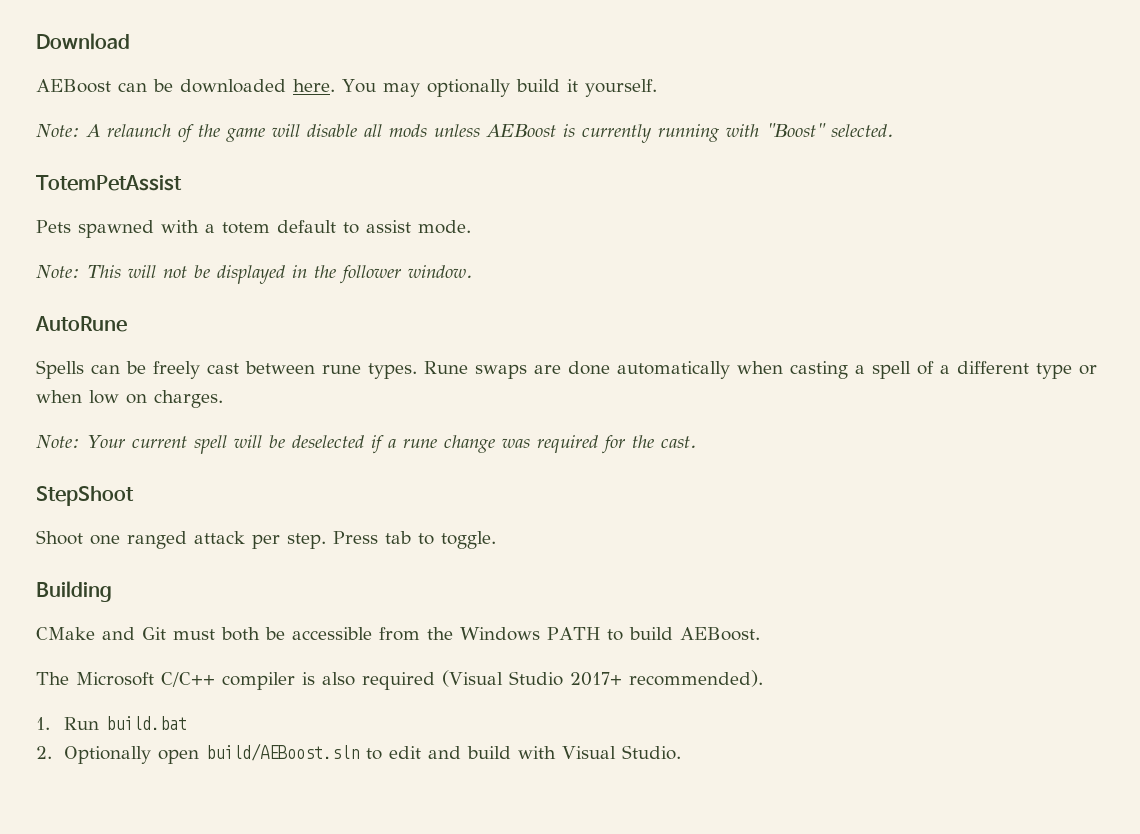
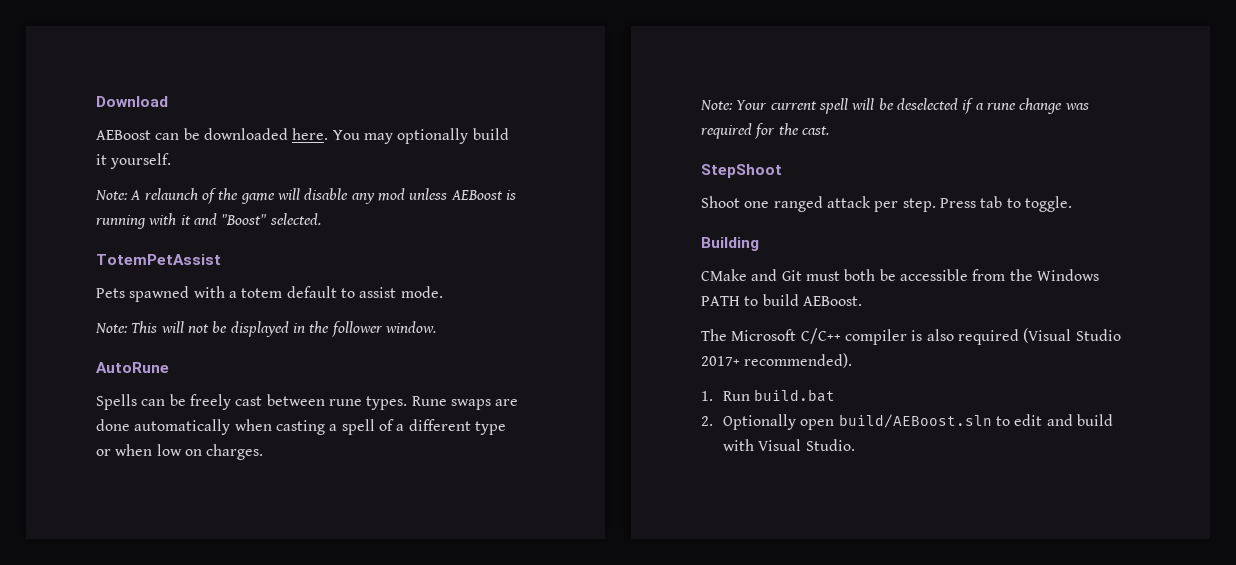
- Note: A relaunch of the game will disable all mods unless AEBoost is currently running with "Boost" selected.
+ Note: A relaunch of the game will disable any mod unless AEBoost is running with it and "Boost" selected.

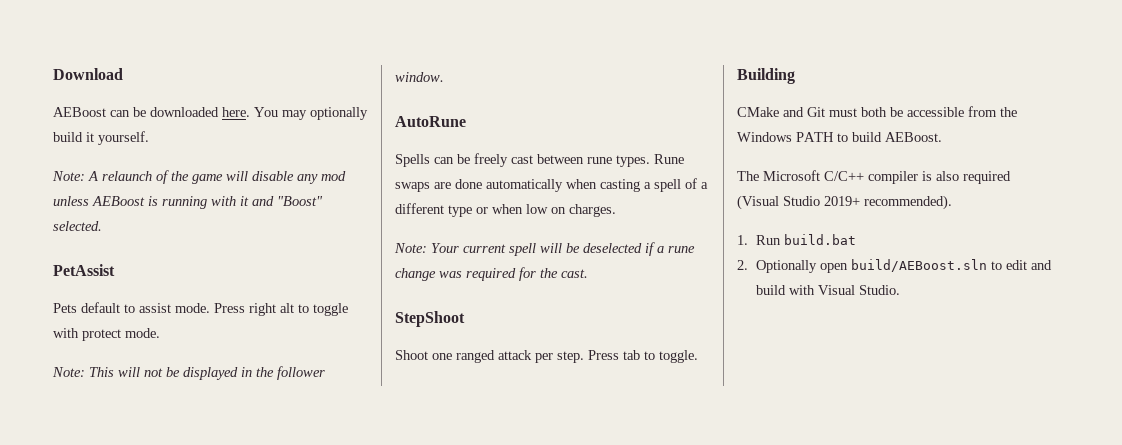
- TotemPetAssist
+ PetAssist
- Pets spawned with a totem default to assist mode.
+ Pets default to assist mode. Press right alt to toggle with protect mode.
- The Microsoft C/C++ compiler is also required (Visual Studio 2017+ recommended).
+ The Microsoft C/C++ compiler is also required (Visual Studio 2019+ recommended).

